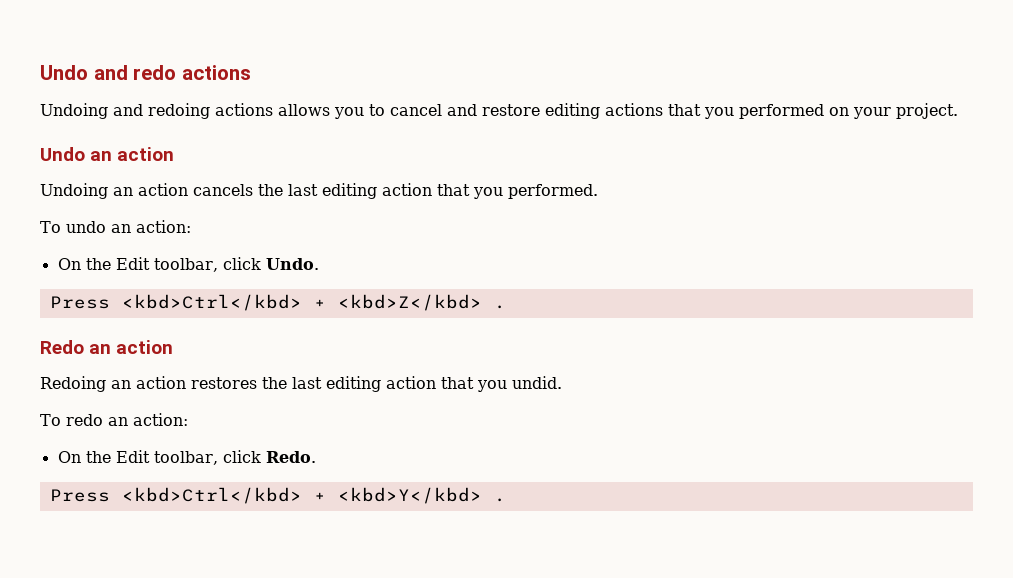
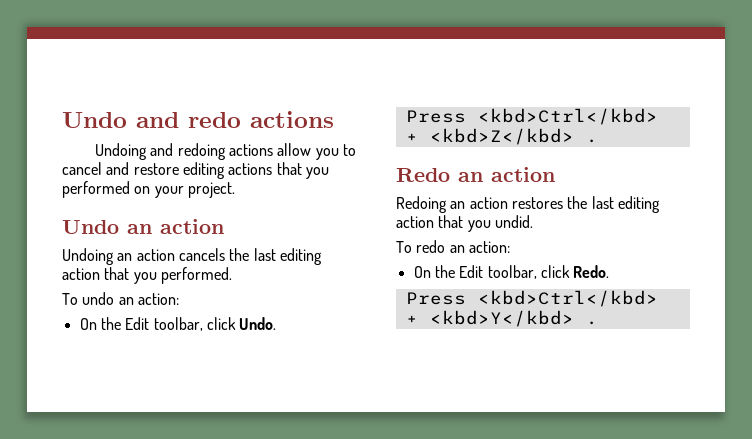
- Undoing and redoing actions allows you to cancel and restore editing actions that you performed on your project.
+ Undoing and redoing actions allow you to cancel and restore editing actions that you performed on your project.

